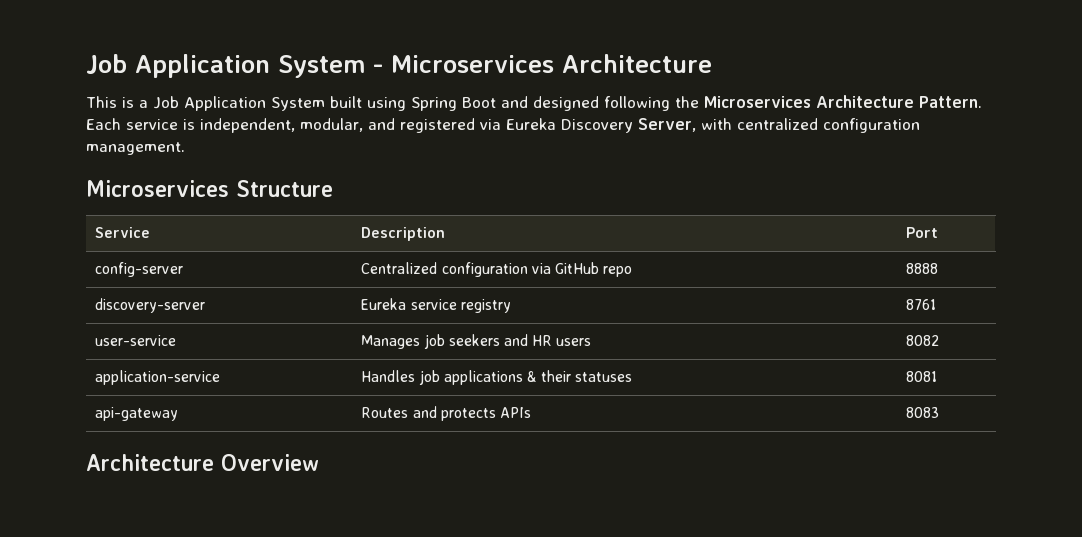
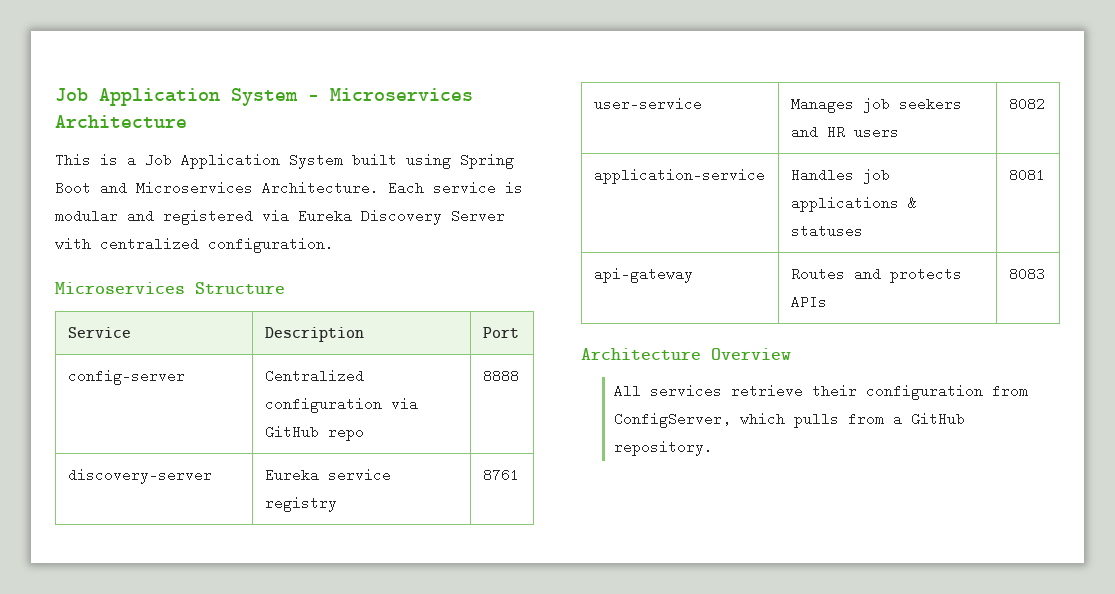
- This is a Job Application System built using Spring Boot and designed following the Microservices Architecture Pattern.
+ This is a Job Application System built using Spring Boot and Microservices Architecture.
- Each service is independent, modular, and registered via Eureka Discovery Server, with centralized configuration management.
+ Each service is modular and registered via Eureka Discovery Server with centralized configuration.
- application-service | Handles job applications & their statuses | 8081
+ application-service | Handles job applications & statuses | 8081
+ All services retrieve their configuration from ConfigServer, which pulls from a GitHub repository.

